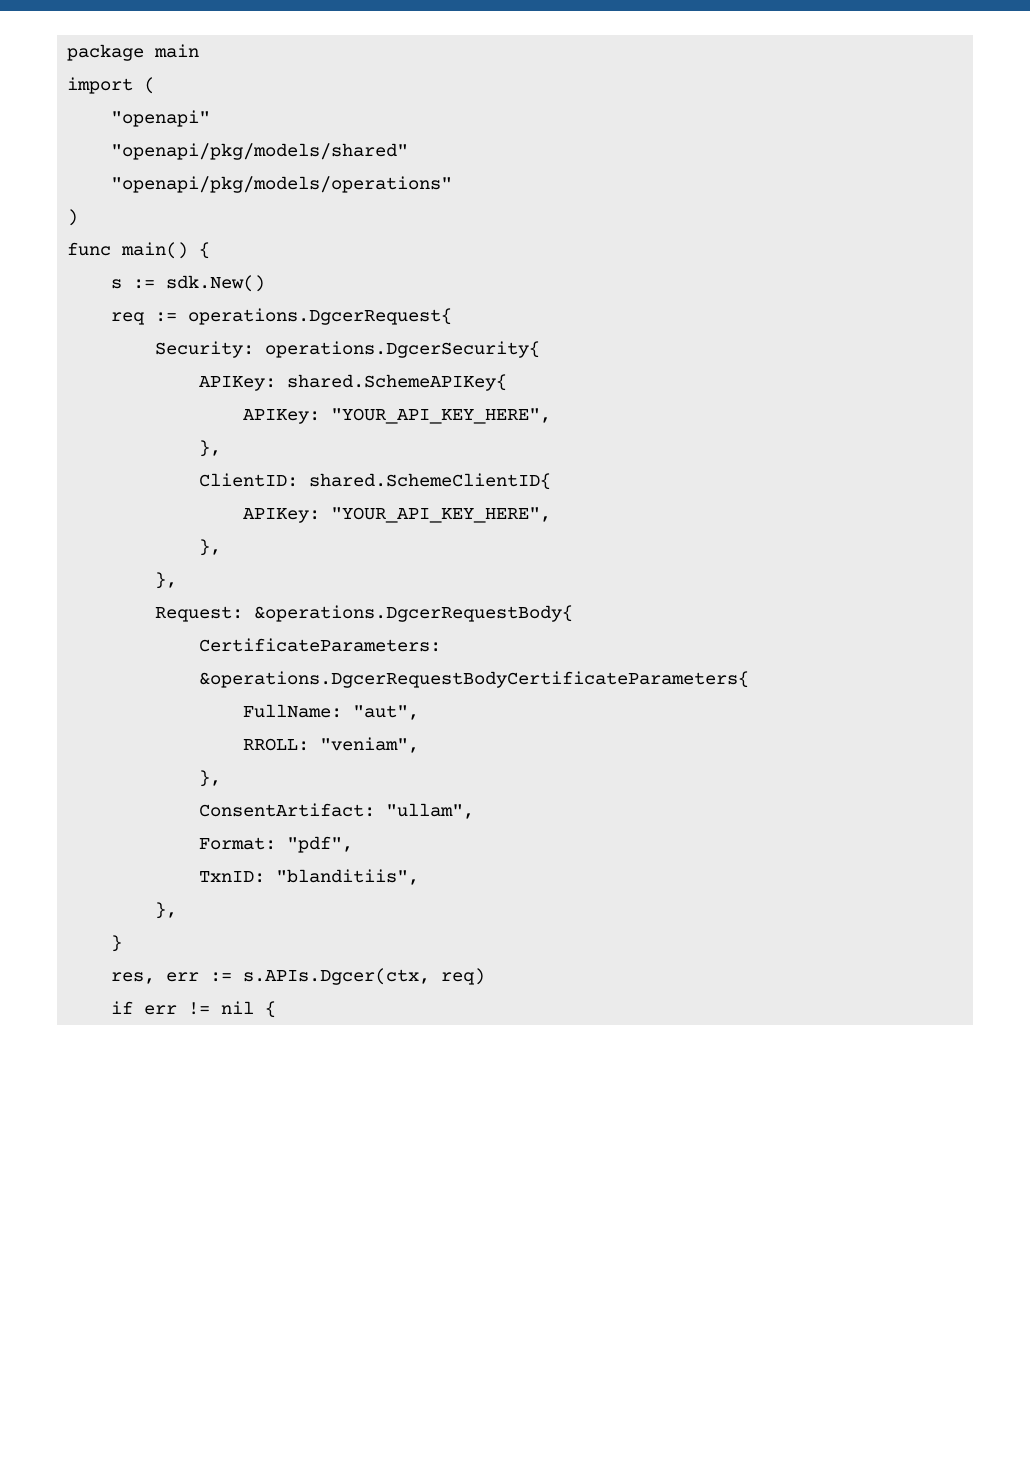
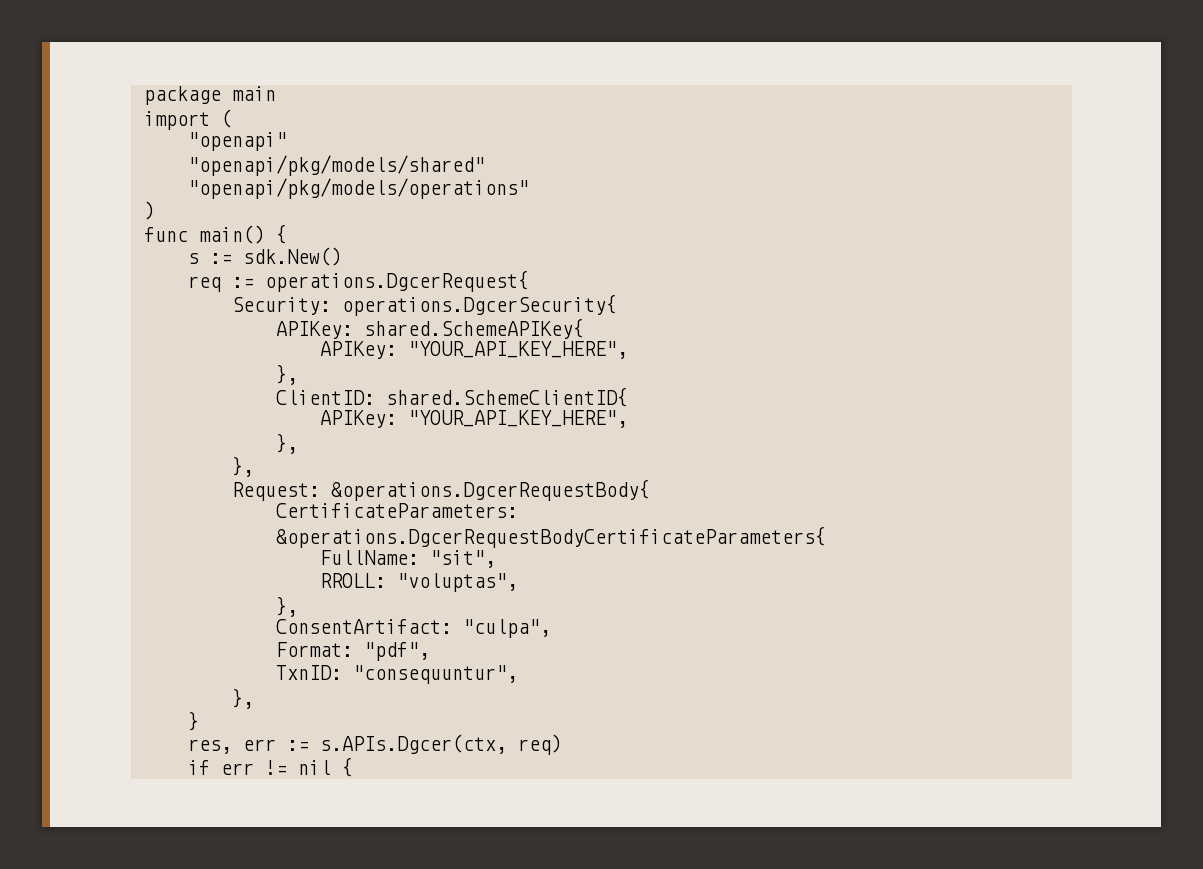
- FullName: "aut",
+ FullName: "sit",
- RROLL: "veniam",
+ RROLL: "voluptas",
- ConsentArtifact: "ullam",
+ ConsentArtifact: "culpa",
- TxnID: "blanditiis",
+ TxnID: "consequuntur",

